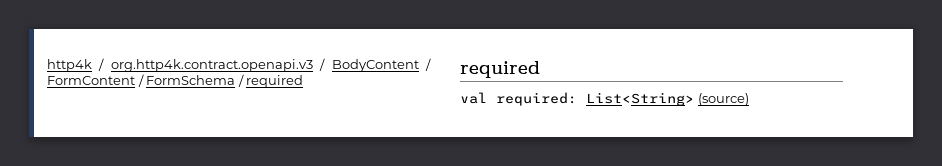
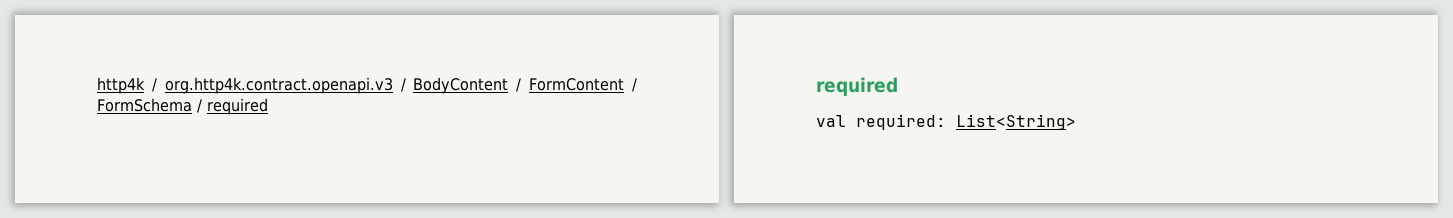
- val required: List<String> (source)
+ val required: List<String>

